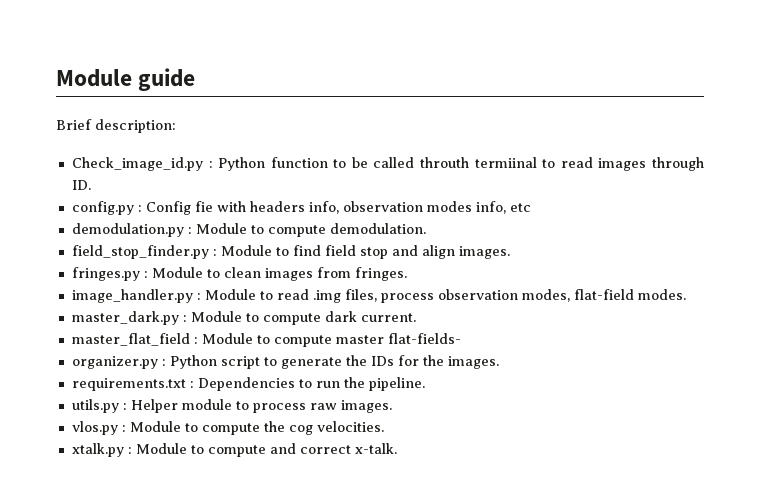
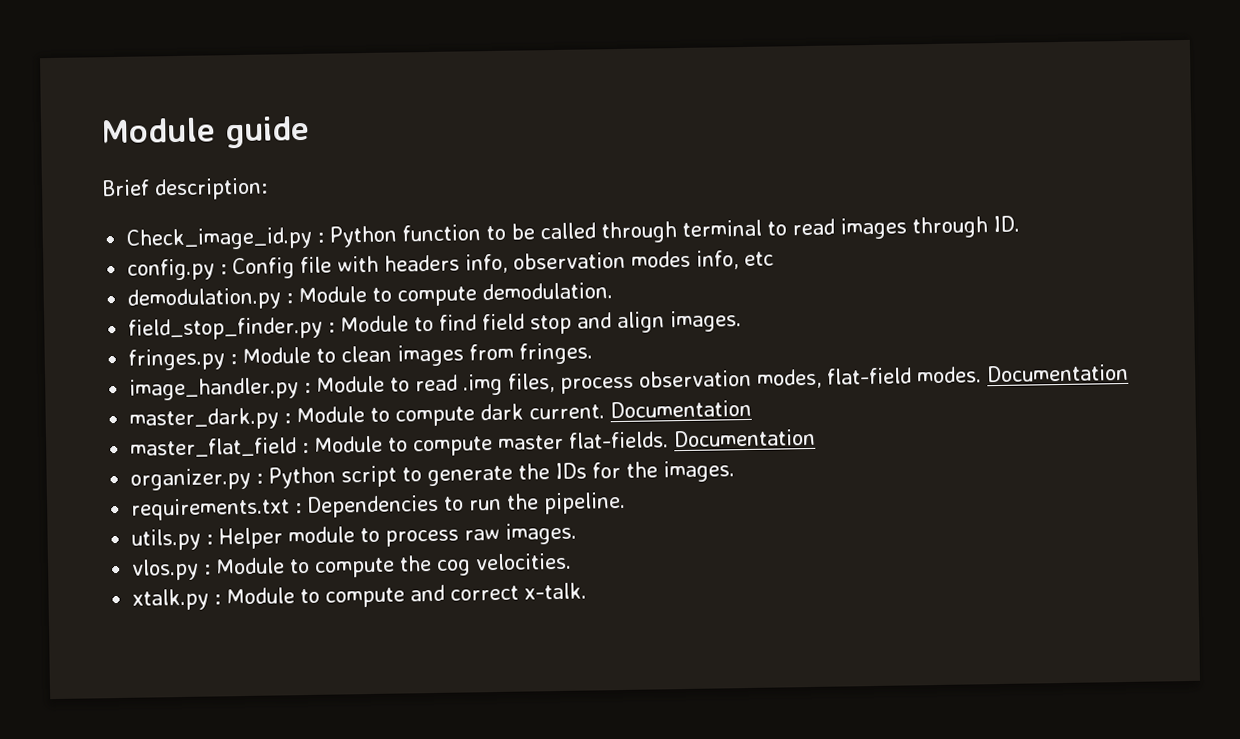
- Check_image_id.py : Python function to be called throuth termiinal to read images through ID.
+ Check_image_id.py : Python function to be called through terminal to read images through ID.
- config.py : Config fie with headers info, observation modes info, etc
+ config.py : Config file with headers info, observation modes info, etc
- image_handler.py : Module to read .img files, process observation modes, flat-field modes.
+ image_handler.py : Module to read .img files, process observation modes, flat-field modes. Documentation
- master_dark.py : Module to compute dark current.
+ master_dark.py : Module to compute dark current. Documentation
- master_flat_field : Module to compute master flat-fields-
+ master_flat_field : Module to compute master flat-fields. Documentation

